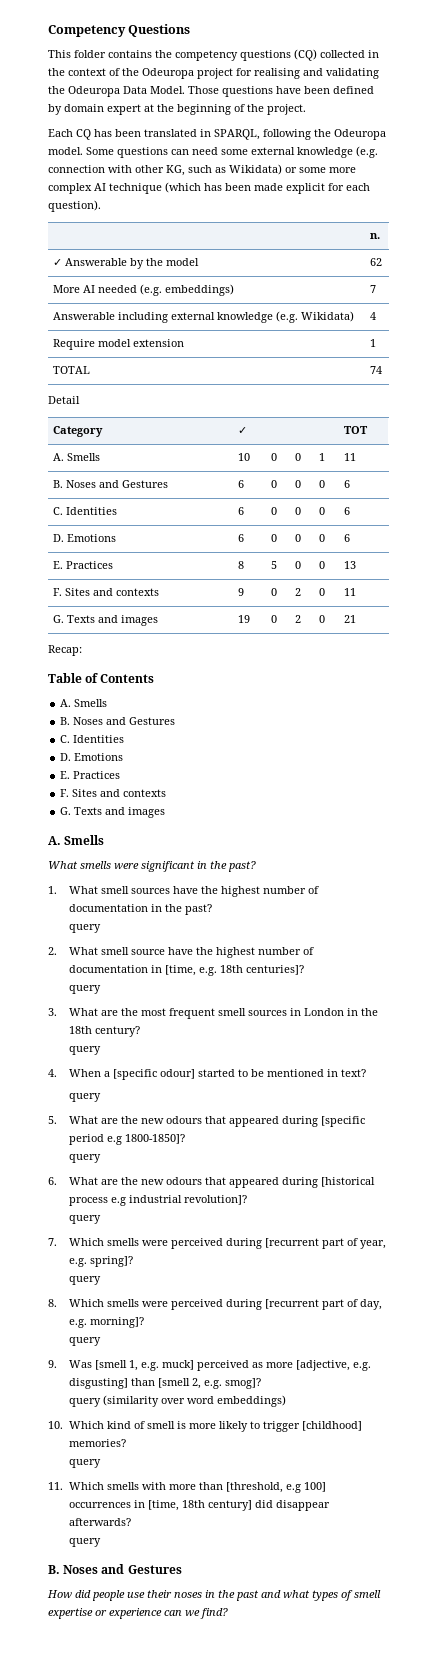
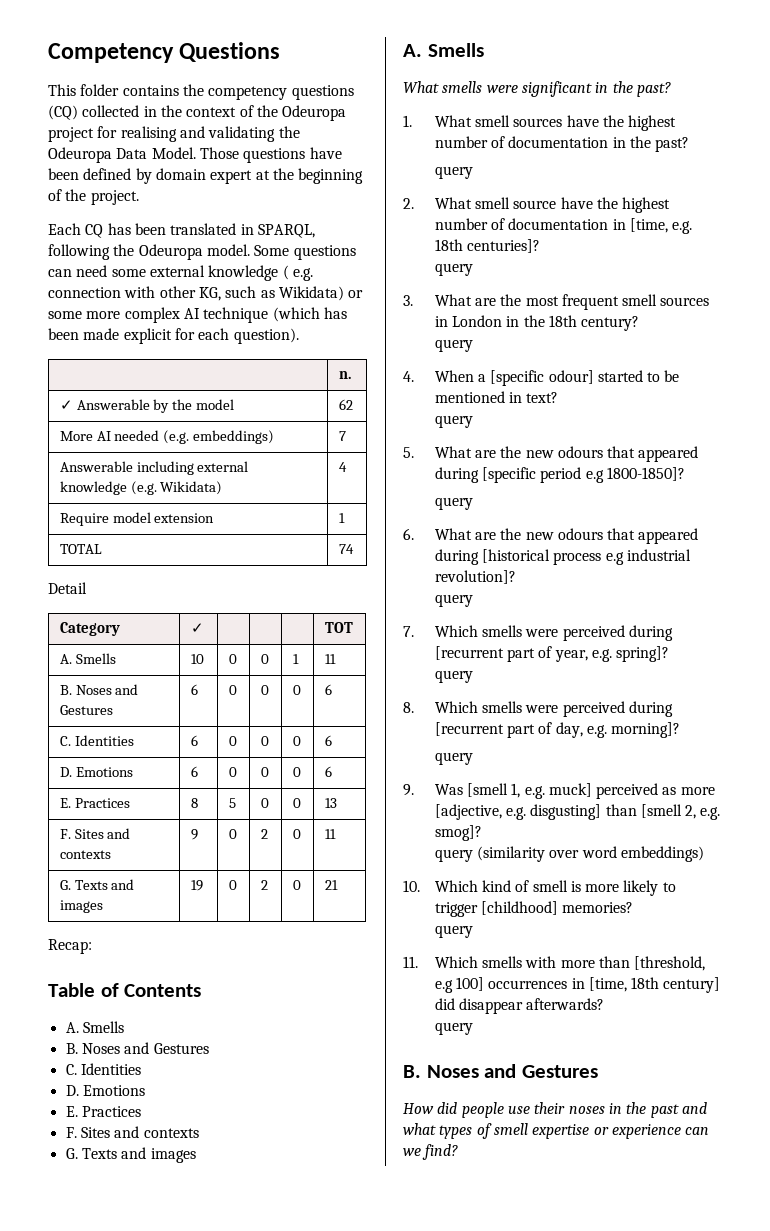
- Some questions can need some external knowledge (e.g. connection with other KG, such as Wikidata) or some more complex AI technique (which has been made explicit for each question).
+ Some questions can need some external knowledge ( e.g. connection with other KG, such as Wikidata) or some more complex AI technique (which has been made explicit for each question).

